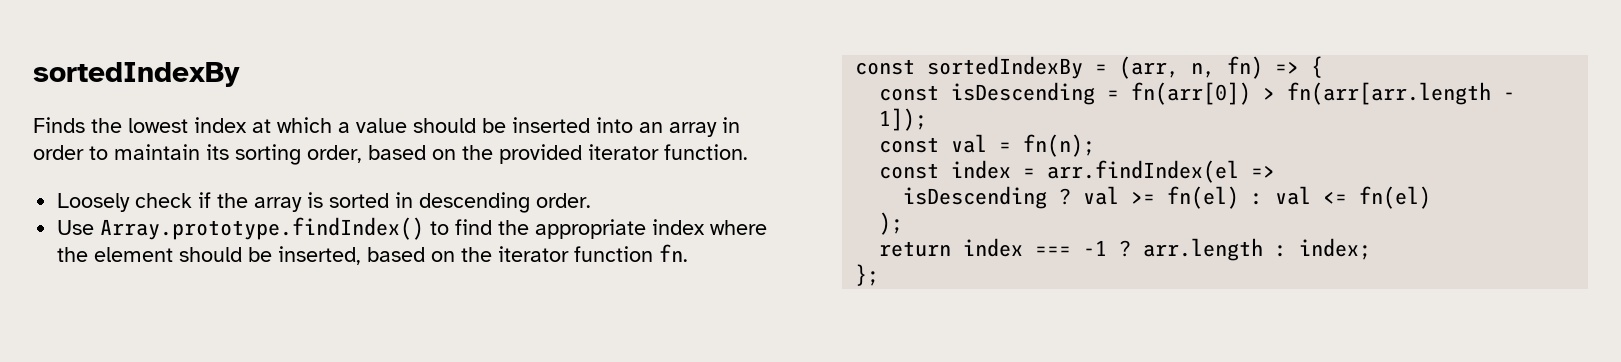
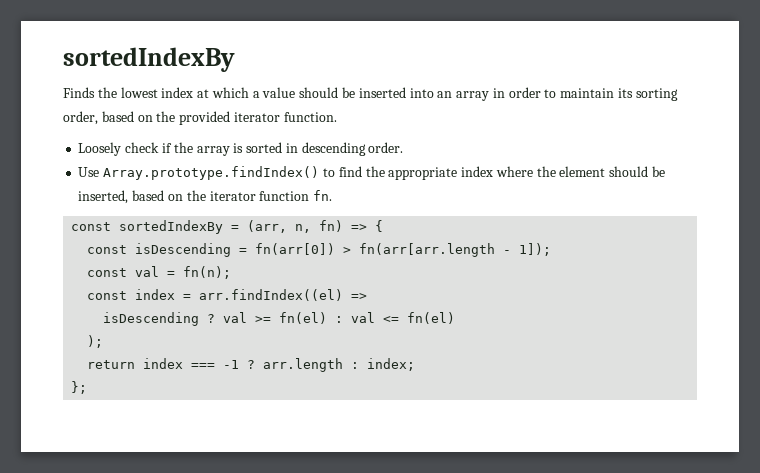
- const index = arr.findIndex(el =>
+ const index = arr.findIndex((el) =>

